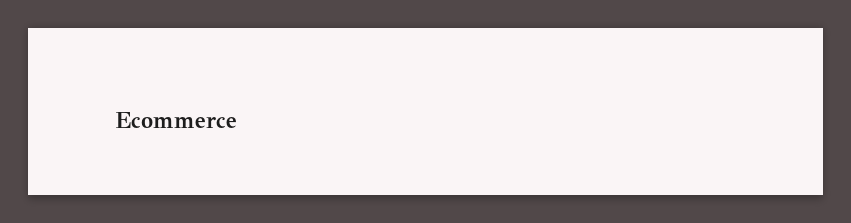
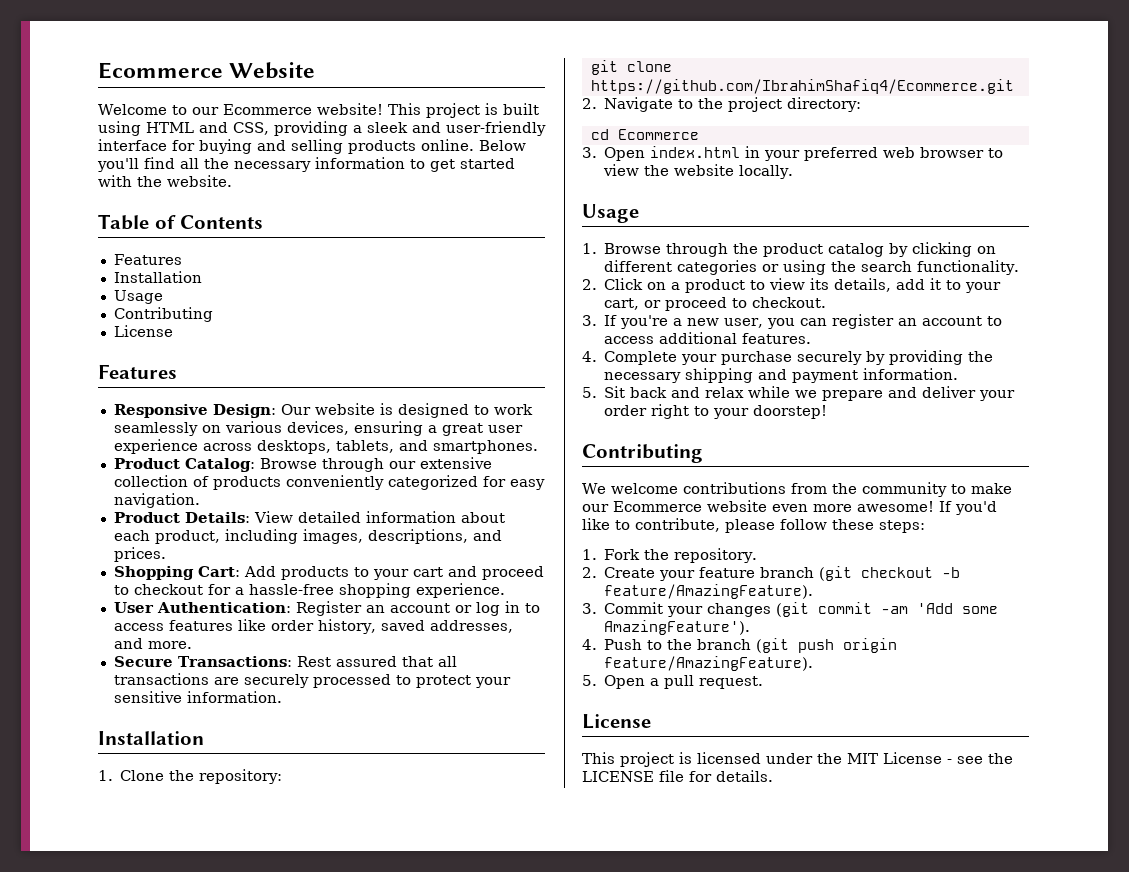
- Ecommerce
+ Ecommerce Website
+ Welcome to our Ecommerce website! This project is built using HTML and CSS, providing a sleek and user-friendly interface for buying and selling products online. Below you'll find all the necessary information to get started with the website.
+ Table of Contents
+ Features
+ Installation
+ Usage
+ Contributing
+ License
+ Features
+ Responsive Design: Our website is designed to work seamlessly on various devices, ensuring a great user experience across desktops, tablets, and smartphones.
+ Product Catalog: Browse through our extensive collection of products conveniently categorized for easy navigation.
+ Product Details: View detailed information about each product, including images, descriptions, and prices.
+ Shopping Cart: Add products to your cart and proceed to checkout for a hassle-free shopping experience.
+ User Authentication: Register an account or log in to access features like order history, saved addresses, and more.
+ Secure Transactions: Rest assured that all transactions are securely processed to protect your sensitive information.
+ Installation
+ 1. Clone the repository:
+ git clone https://github.com/IbrahimShafiq4/Ecommerce.git
+ 2. Navigate to the project directory:
+ cd Ecommerce
+ 3. Open index.html in your preferred web browser to view the website locally.
+ Usage
+ 1. Browse through the product catalog by clicking on different categories or using the search functionality.
+ 2. Click on a product to view its details, add it to your cart, or proceed to checkout.
+ 3. If you're a new user, you can register an account to access additional features.
+ 4. Complete your purchase securely by providing the necessary shipping and payment information.
+ 5. Sit back and relax while we prepare and deliver your order right to your doorstep!
+ Contributing
+ We welcome contributions from the community to make our Ecommerce website even more awesome! If you'd like to contribute, please follow these steps:
+ 1. Fork the repository.
+ 2. Create your feature branch (git checkout -b feature/AmazingFeature).
+ 3. Commit your changes (git commit -am 'Add some AmazingFeature').
+ 4. Push to the branch (git push origin feature/AmazingFeature).
+ 5. Open a pull request.
+ License
+ This project is licensed under the MIT License - see the LICENSE file for details.

